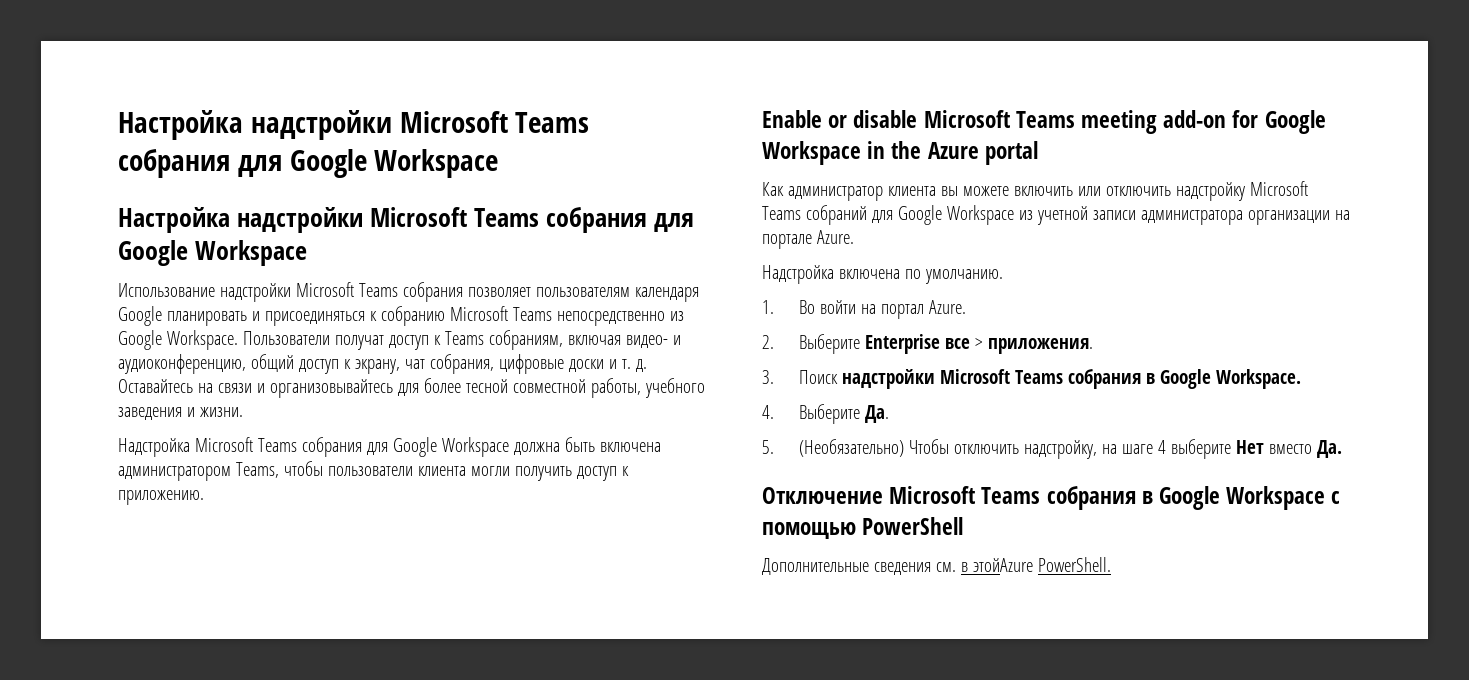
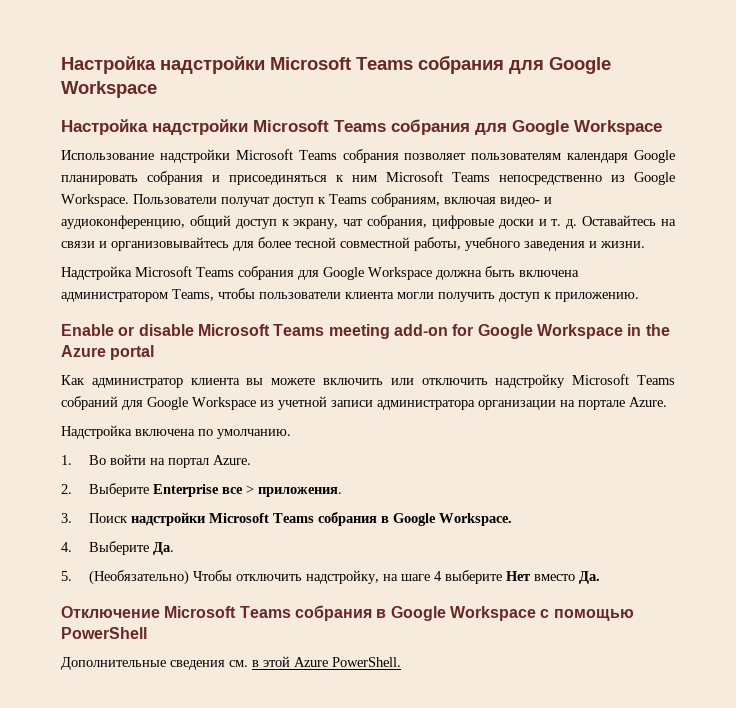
- Использование надстройки Microsoft Teams собрания позволяет пользователям календаря Google планировать и присоединяться к собранию Microsoft Teams непосредственно из Google Workspace.
+ Использование надстройки Microsoft Teams собрания позволяет пользователям календаря Google планировать собрания и присоединяться к ним Microsoft Teams непосредственно из Google Workspace.
- Дополнительные сведения см. в этойAzure PowerShell.
+ Дополнительные сведения см. в этой Azure PowerShell.

